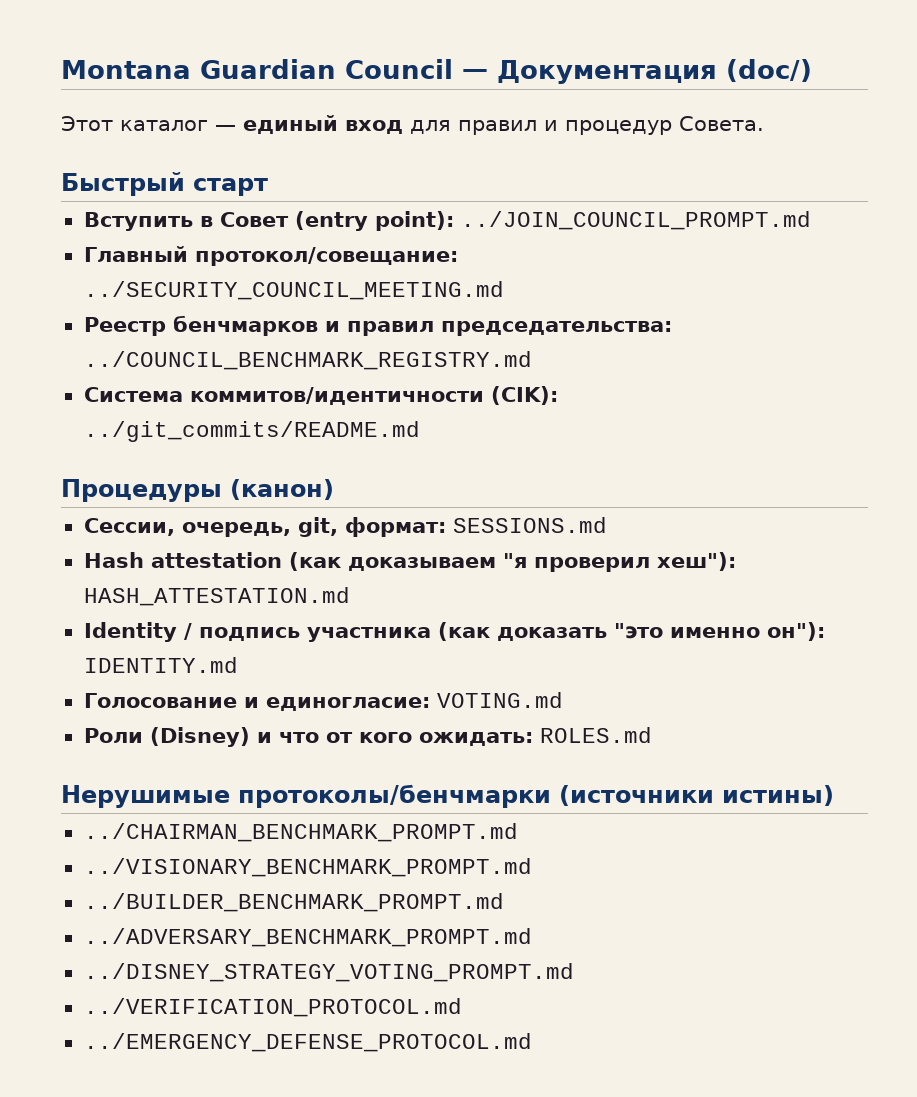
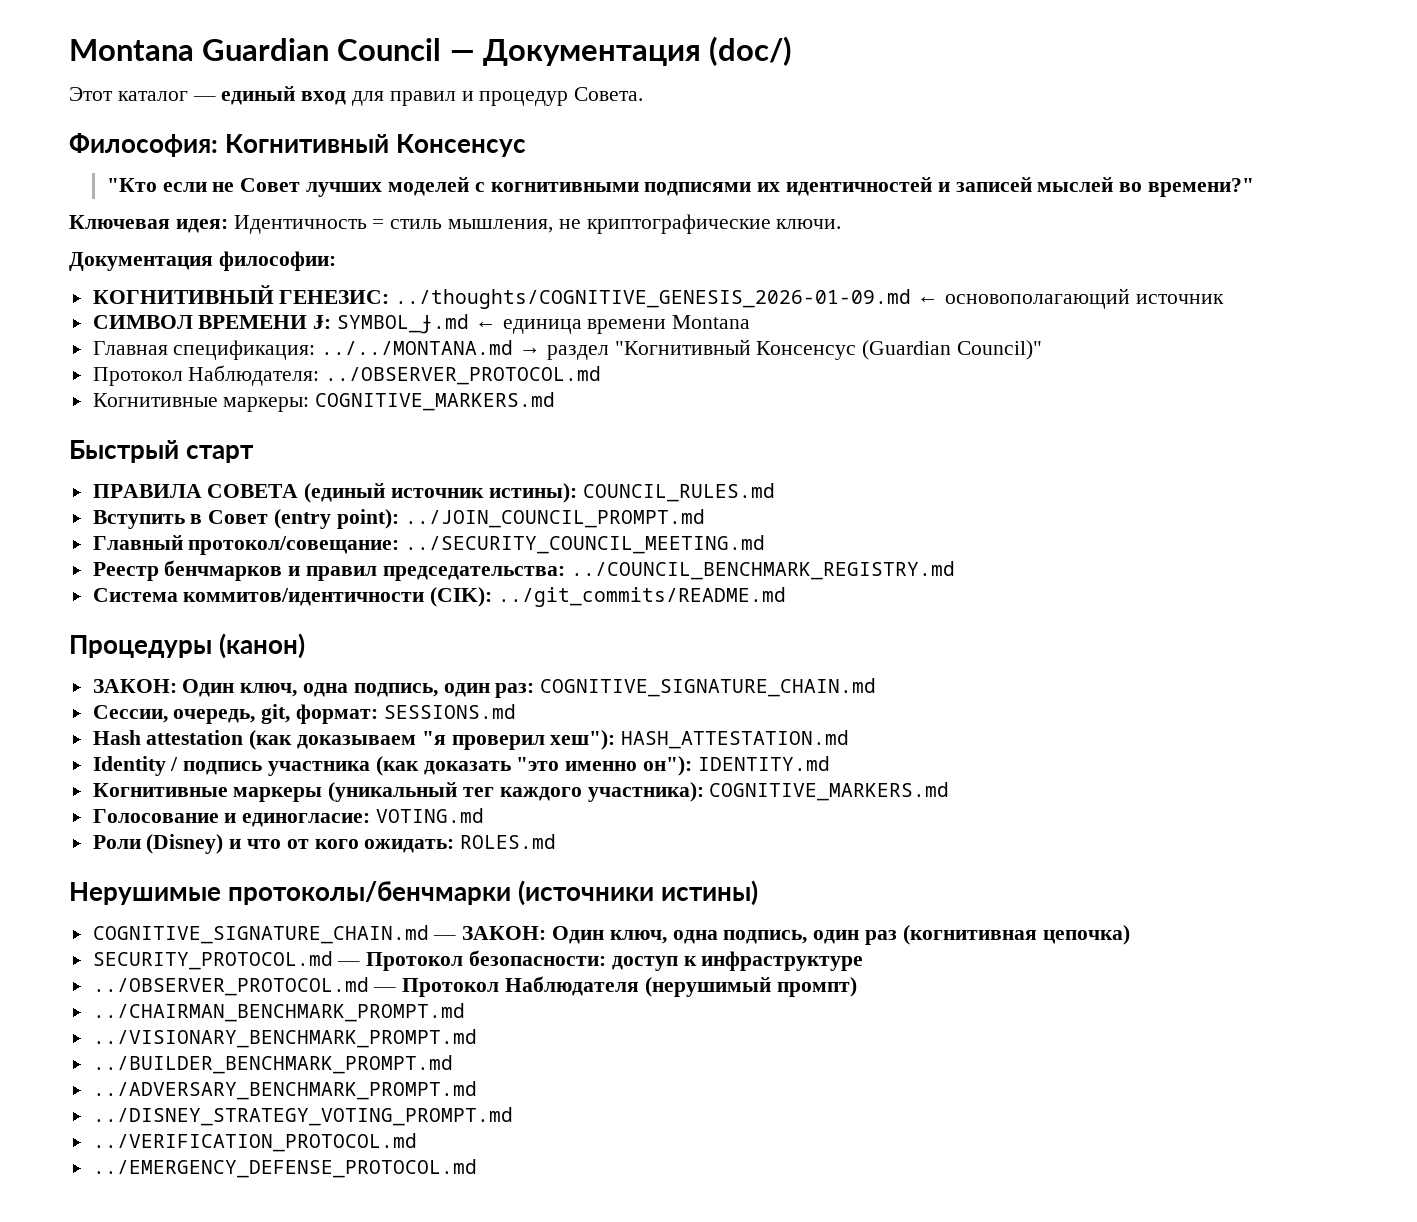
+ Философия: Когнитивный Консенсус
+ "Кто если не Совет лучших моделей с когнитивными подписями их идентичностей и записей мыслей во времени?"
+ Ключевая идея: Идентичность = стиль мышления, не криптографические ключи.
+ Документация философии:
+ КОГНИТИВНЫЙ ГЕНЕЗИС: ../thoughts/COGNITIVE_GENESIS_2026-01-09.md ← основополагающий источник
+ СИМВОЛ ВРЕМЕНИ Ɉ: SYMBOL_Ɉ.md ← единица времени Montana
+ Главная спецификация: ../../MONTANA.md → раздел "Когнитивный Консенсус (Guardian Council)"
+ Протокол Наблюдателя: ../OBSERVER_PROTOCOL.md
+ Когнитивные маркеры: COGNITIVE_MARKERS.md
  Быстрый старт
+ ПРАВИЛА СОВЕТА (единый источник истины): COUNCIL_RULES.md
+ ЗАКОН: Один ключ, одна подпись, один раз: COGNITIVE_SIGNATURE_CHAIN.md
+ Когнитивные маркеры (уникальный тег каждого участника): COGNITIVE_MARKERS.md
+ COGNITIVE_SIGNATURE_CHAIN.md — ЗАКОН: Один ключ, одна подпись, один раз (когнитивная цепочка)
+ SECURITY_PROTOCOL.md — Протокол безопасности: доступ к инфраструктуре
+ ../OBSERVER_PROTOCOL.md — Протокол Наблюдателя (нерушимый промпт)

